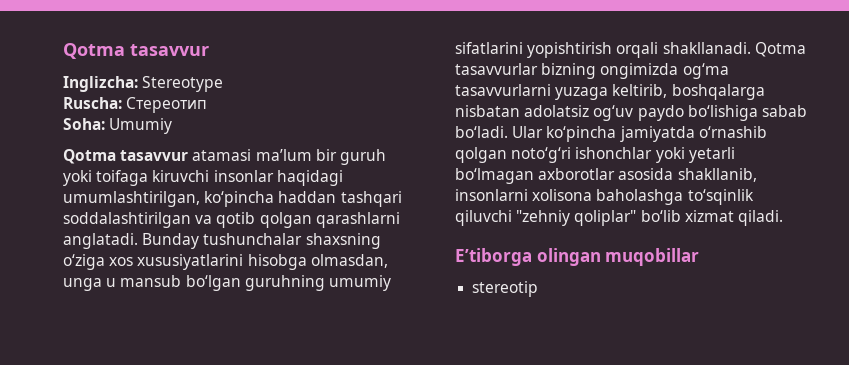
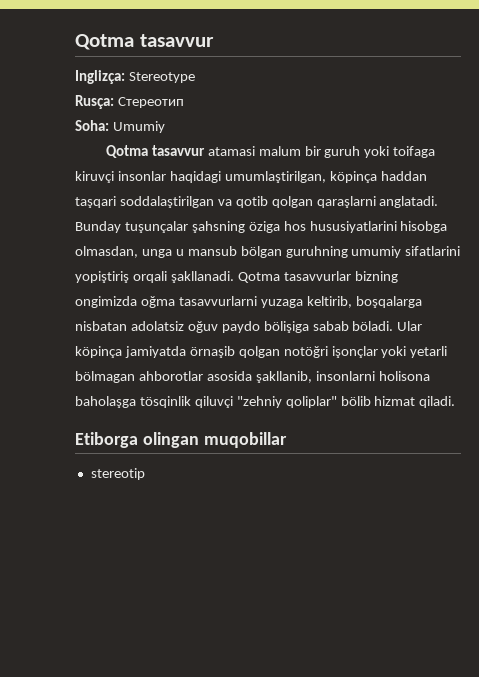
- Inglizcha: Stereotype
+ Inglizça: Stereotype
- Ruscha: Стереотип
+ Rusça: Стереотип
- Qotma tasavvur atamasi ma’lum bir guruh yoki toifaga kiruvchi insonlar haqidagi umumlashtirilgan, ko‘pincha haddan tashqari soddalashtirilgan va qotib qolgan qarashlarni anglatadi.
+ Qotma tasavvur atamasi malum bir guruh yoki toifaga kiruvçi insonlar haqidagi umumlaştirilgan, köpinça haddan taşqari soddalaştirilgan va qotib qolgan qaraşlarni anglatadi.
- Bunday tushunchalar shaxsning o‘ziga xos xususiyatlarini hisobga olmasdan, unga u mansub bo‘lgan guruhning umumiy sifatlarini yopishtirish orqali shakllanadi.
+ Bunday tuşunçalar şahsning öziga hos hususiyatlarini hisobga olmasdan, unga u mansub bölgan guruhning umumiy sifatlarini yopiştiriş orqali şakllanadi.
- Qotma tasavvurlar bizning ongimizda ogʻma tasavvurlarni yuzaga keltirib, boshqalarga nisbatan adolatsiz ogʻuv paydo boʻlishiga sabab boʻladi. Ular koʻpincha jamiyatda oʻrnashib qolgan notoʻgʻri ishonchlar yoki yetarli boʻlmagan axborotlar asosida shakllanib, insonlarni xolisona baholashga toʻsqinlik qiluvchi "zehniy qoliplar" boʻlib xizmat qiladi.
+ Qotma tasavvurlar bizning ongimizda oğma tasavvurlarni yuzaga keltirib, boşqalarga nisbatan adolatsiz oğuv paydo bölişiga sabab böladi. Ular köpinça jamiyatda örnaşib qolgan notöğri işonçlar yoki yetarli bölmagan ahborotlar asosida şakllanib, insonlarni holisona baholaşga tösqinlik qiluvçi "zehniy qoliplar" bölib hizmat qiladi.
- E’tiborga olingan muqobillar
+ Etiborga olingan muqobillar

